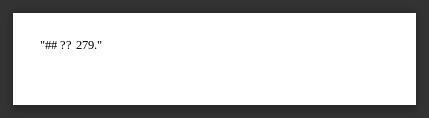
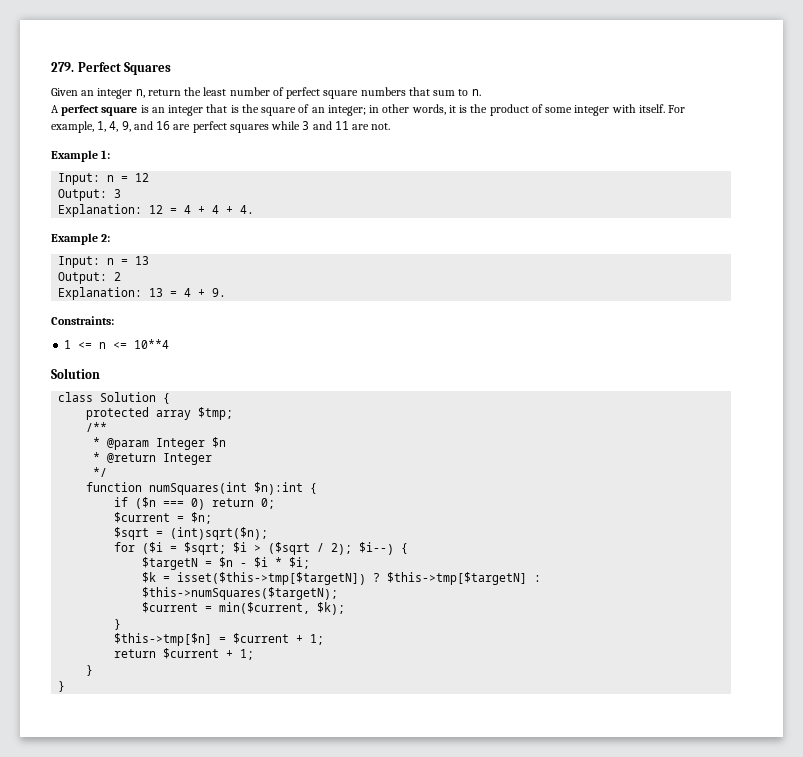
- "## ?? 279."
+ 279. Perfect Squares
+ Given an integer n, return the least number of perfect square numbers that sum to n.
+ A perfect square is an integer that is the square of an integer; in other words, it is the product of some integer with itself. For example, 1, 4, 9, and 16 are perfect squares while 3 and 11 are not.
+ Example 1:
+ Input: n = 12
+ Output: 3
+ Explanation: 12 = 4 + 4 + 4.
+ Example 2:
+ Input: n = 13
+ Output: 2
+ Explanation: 13 = 4 + 9.
+ Constraints:
+ 1 <= n <= 10**4
+ Solution
+ class Solution {
+ protected array $tmp;
+ /**
+ * @param Integer $n
+ * @return Integer
+ */
+ function numSquares(int $n):int {
+ if ($n === 0) return 0;
+ $current = $n;
+ $sqrt = (int)sqrt($n);
+ for ($i = $sqrt; $i > ($sqrt / 2); $i--) {
+ $targetN = $n - $i * $i;
+ $k = isset($this->tmp[$targetN]) ? $this->tmp[$targetN] : $this->numSquares($targetN);
+ $current = min($current, $k);
+ }
+ $this->tmp[$n] = $current + 1;
+ return $current + 1;
+ }
+ }

